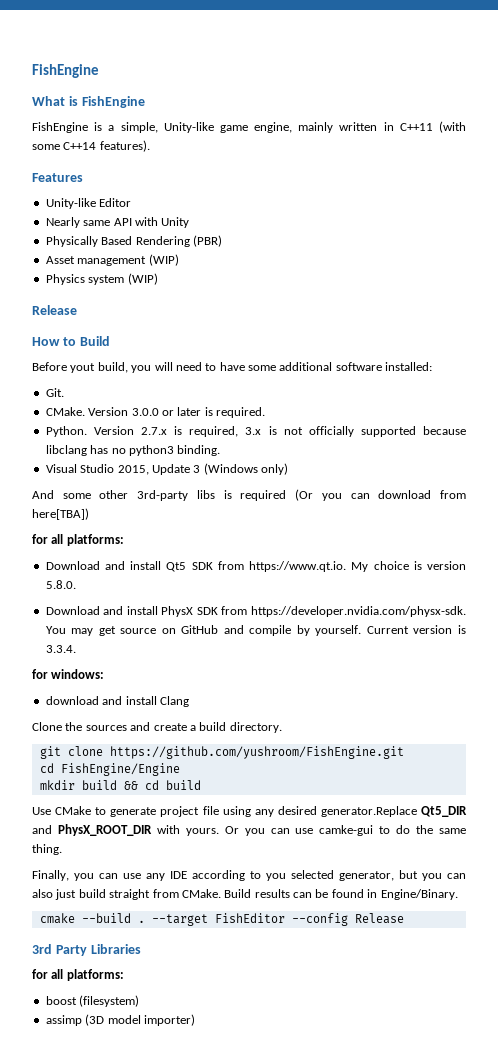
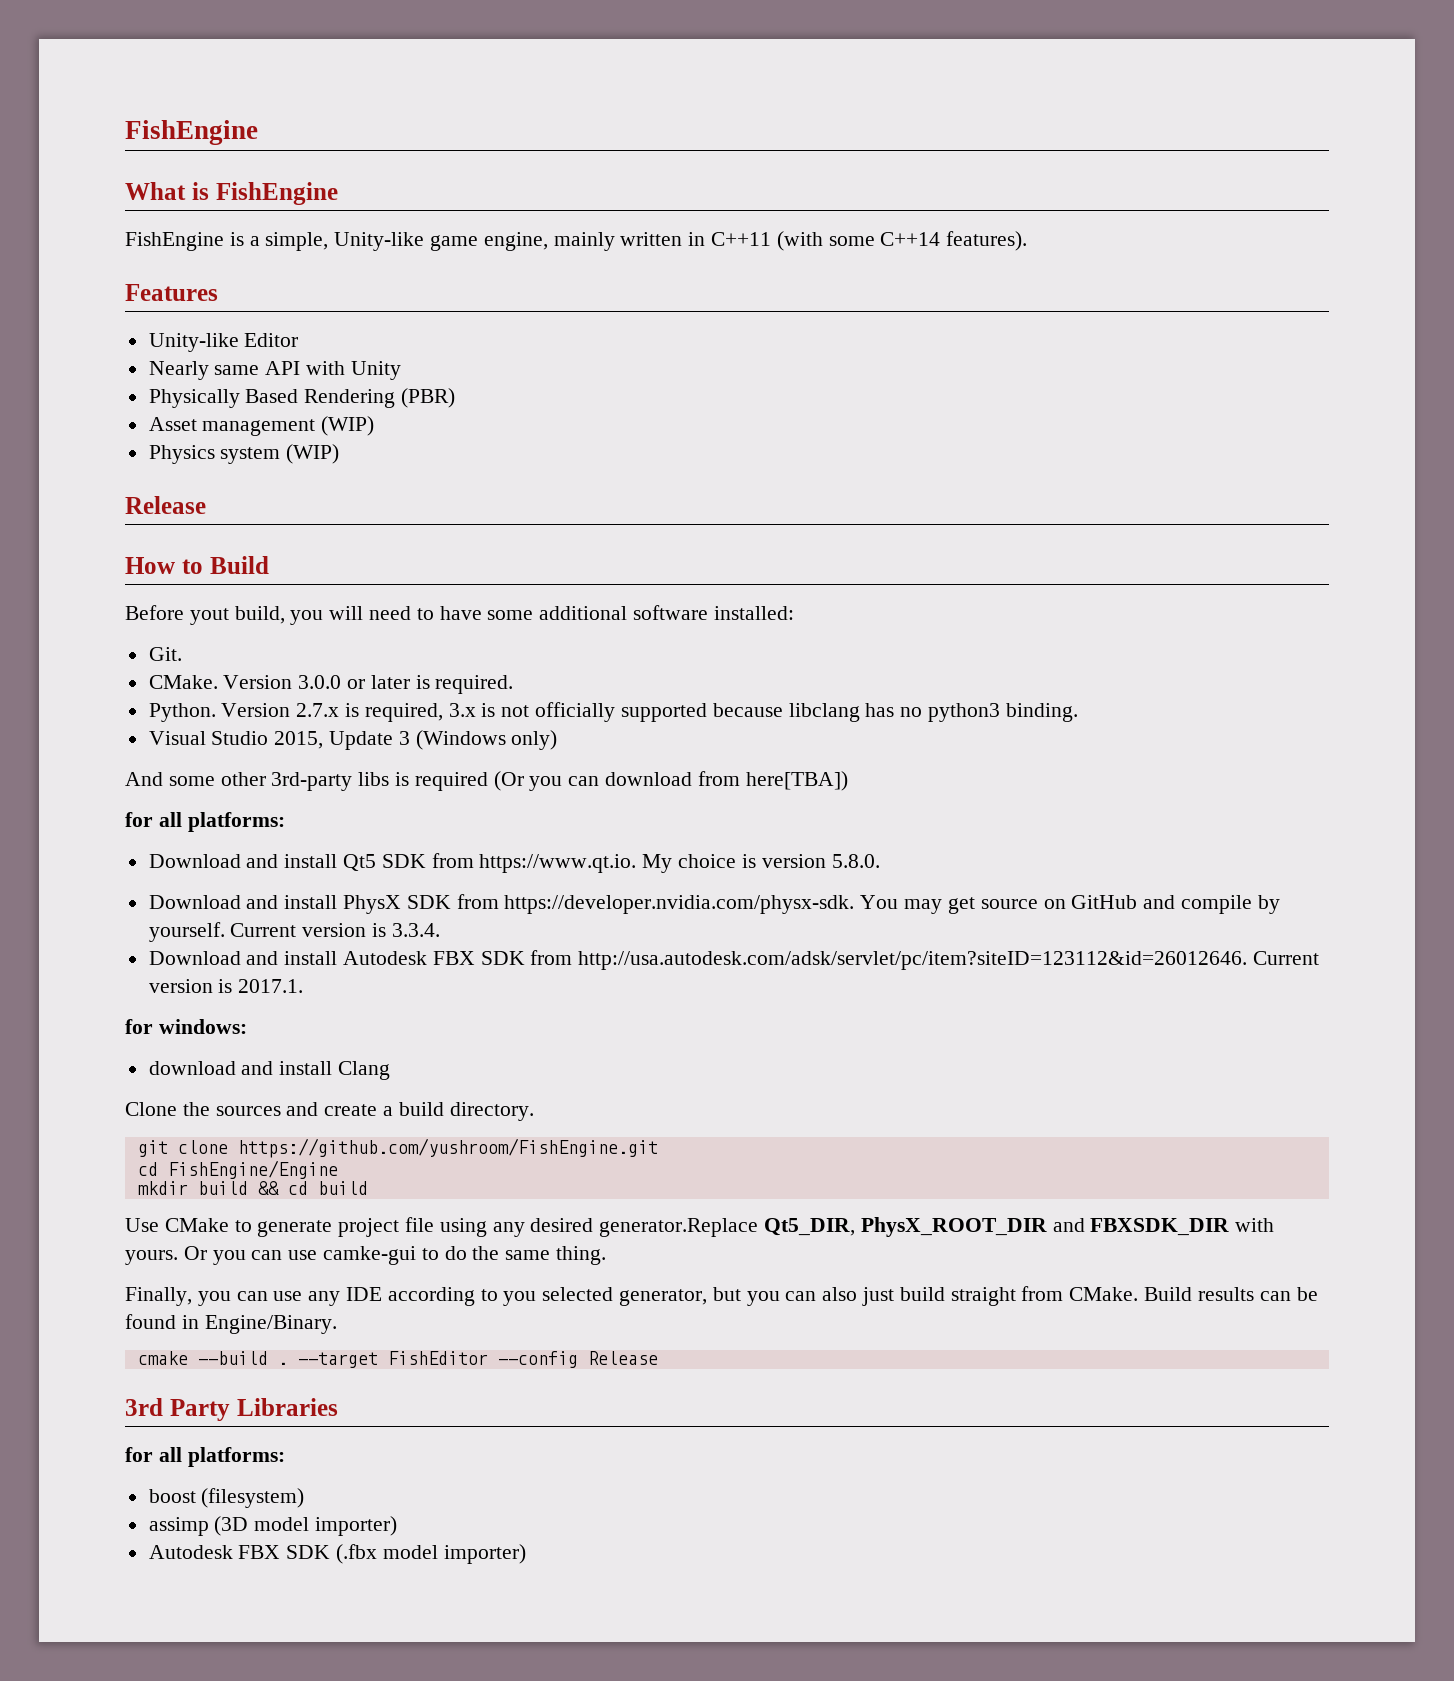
+ Download and install Autodesk FBX SDK from http://usa.autodesk.com/adsk/servlet/pc/item?siteID=123112&id=26012646. Current version is 2017.1.
- Use CMake to generate project file using any desired generator.Replace Qt5_DIR and PhysX_ROOT_DIR with yours.
+ Use CMake to generate project file using any desired generator.Replace Qt5_DIR, PhysX_ROOT_DIR and FBXSDK_DIR with yours.
+ Autodesk FBX SDK (.fbx model importer)

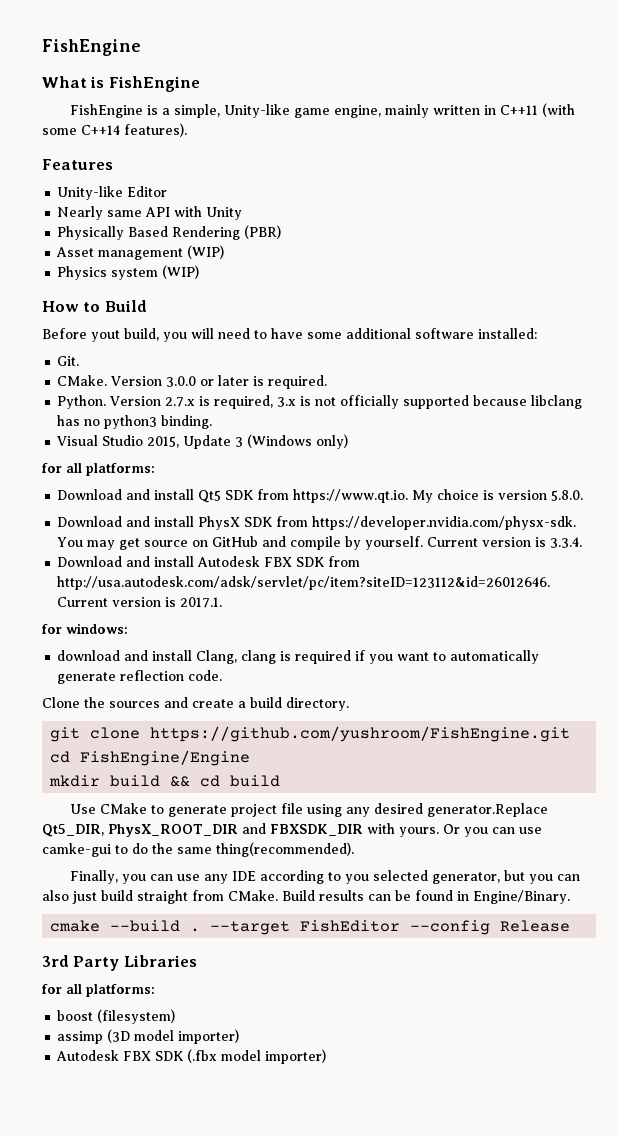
  Physics system (WIP)
- Release
- And some other 3rd-party libs is required (Or you can download from here[TBA])
- download and install Clang
+ download and install Clang, clang is required if you want to automatically generate reflection code.
- Or you can use camke-gui to do the same thing.
+ Or you can use camke-gui to do the same thing(recommended).

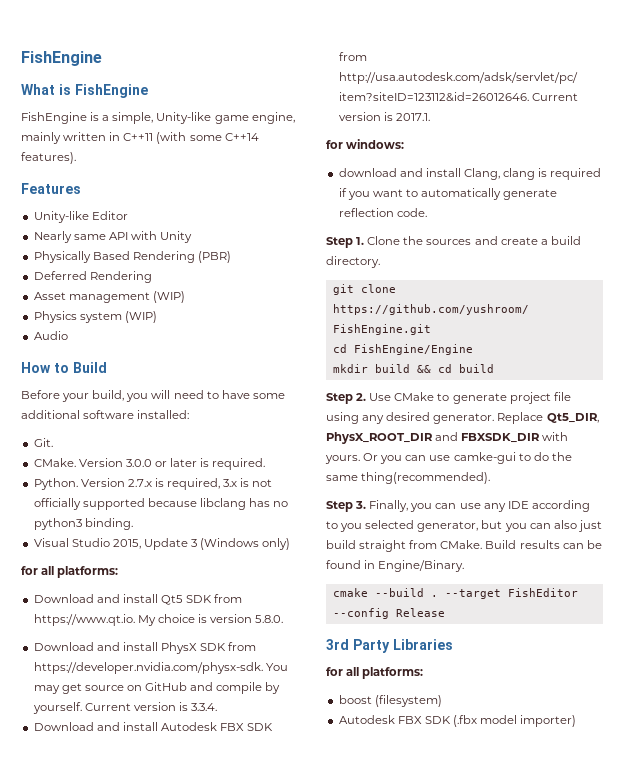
+ Deferred Rendering
+ Audio
- Before yout build, you will need to have some additional software installed:
+ Before your build, you will need to have some additional software installed:
- Clone the sources and create a build directory.
+ Step 1. Clone the sources and create a build directory.
- Use CMake to generate project file using any desired generator.Replace Qt5_DIR, PhysX_ROOT_DIR and FBXSDK_DIR with yours.
+ Step 2. Use CMake to generate project file using any desired generator. Replace Qt5_DIR, PhysX_ROOT_DIR and FBXSDK_DIR with yours.
- Finally, you can use any IDE according to you selected generator, but you can also just build straight from CMake.
+ Step 3. Finally, you can use any IDE according to you selected generator, but you can also just build straight from CMake.
- assimp (3D model importer)

